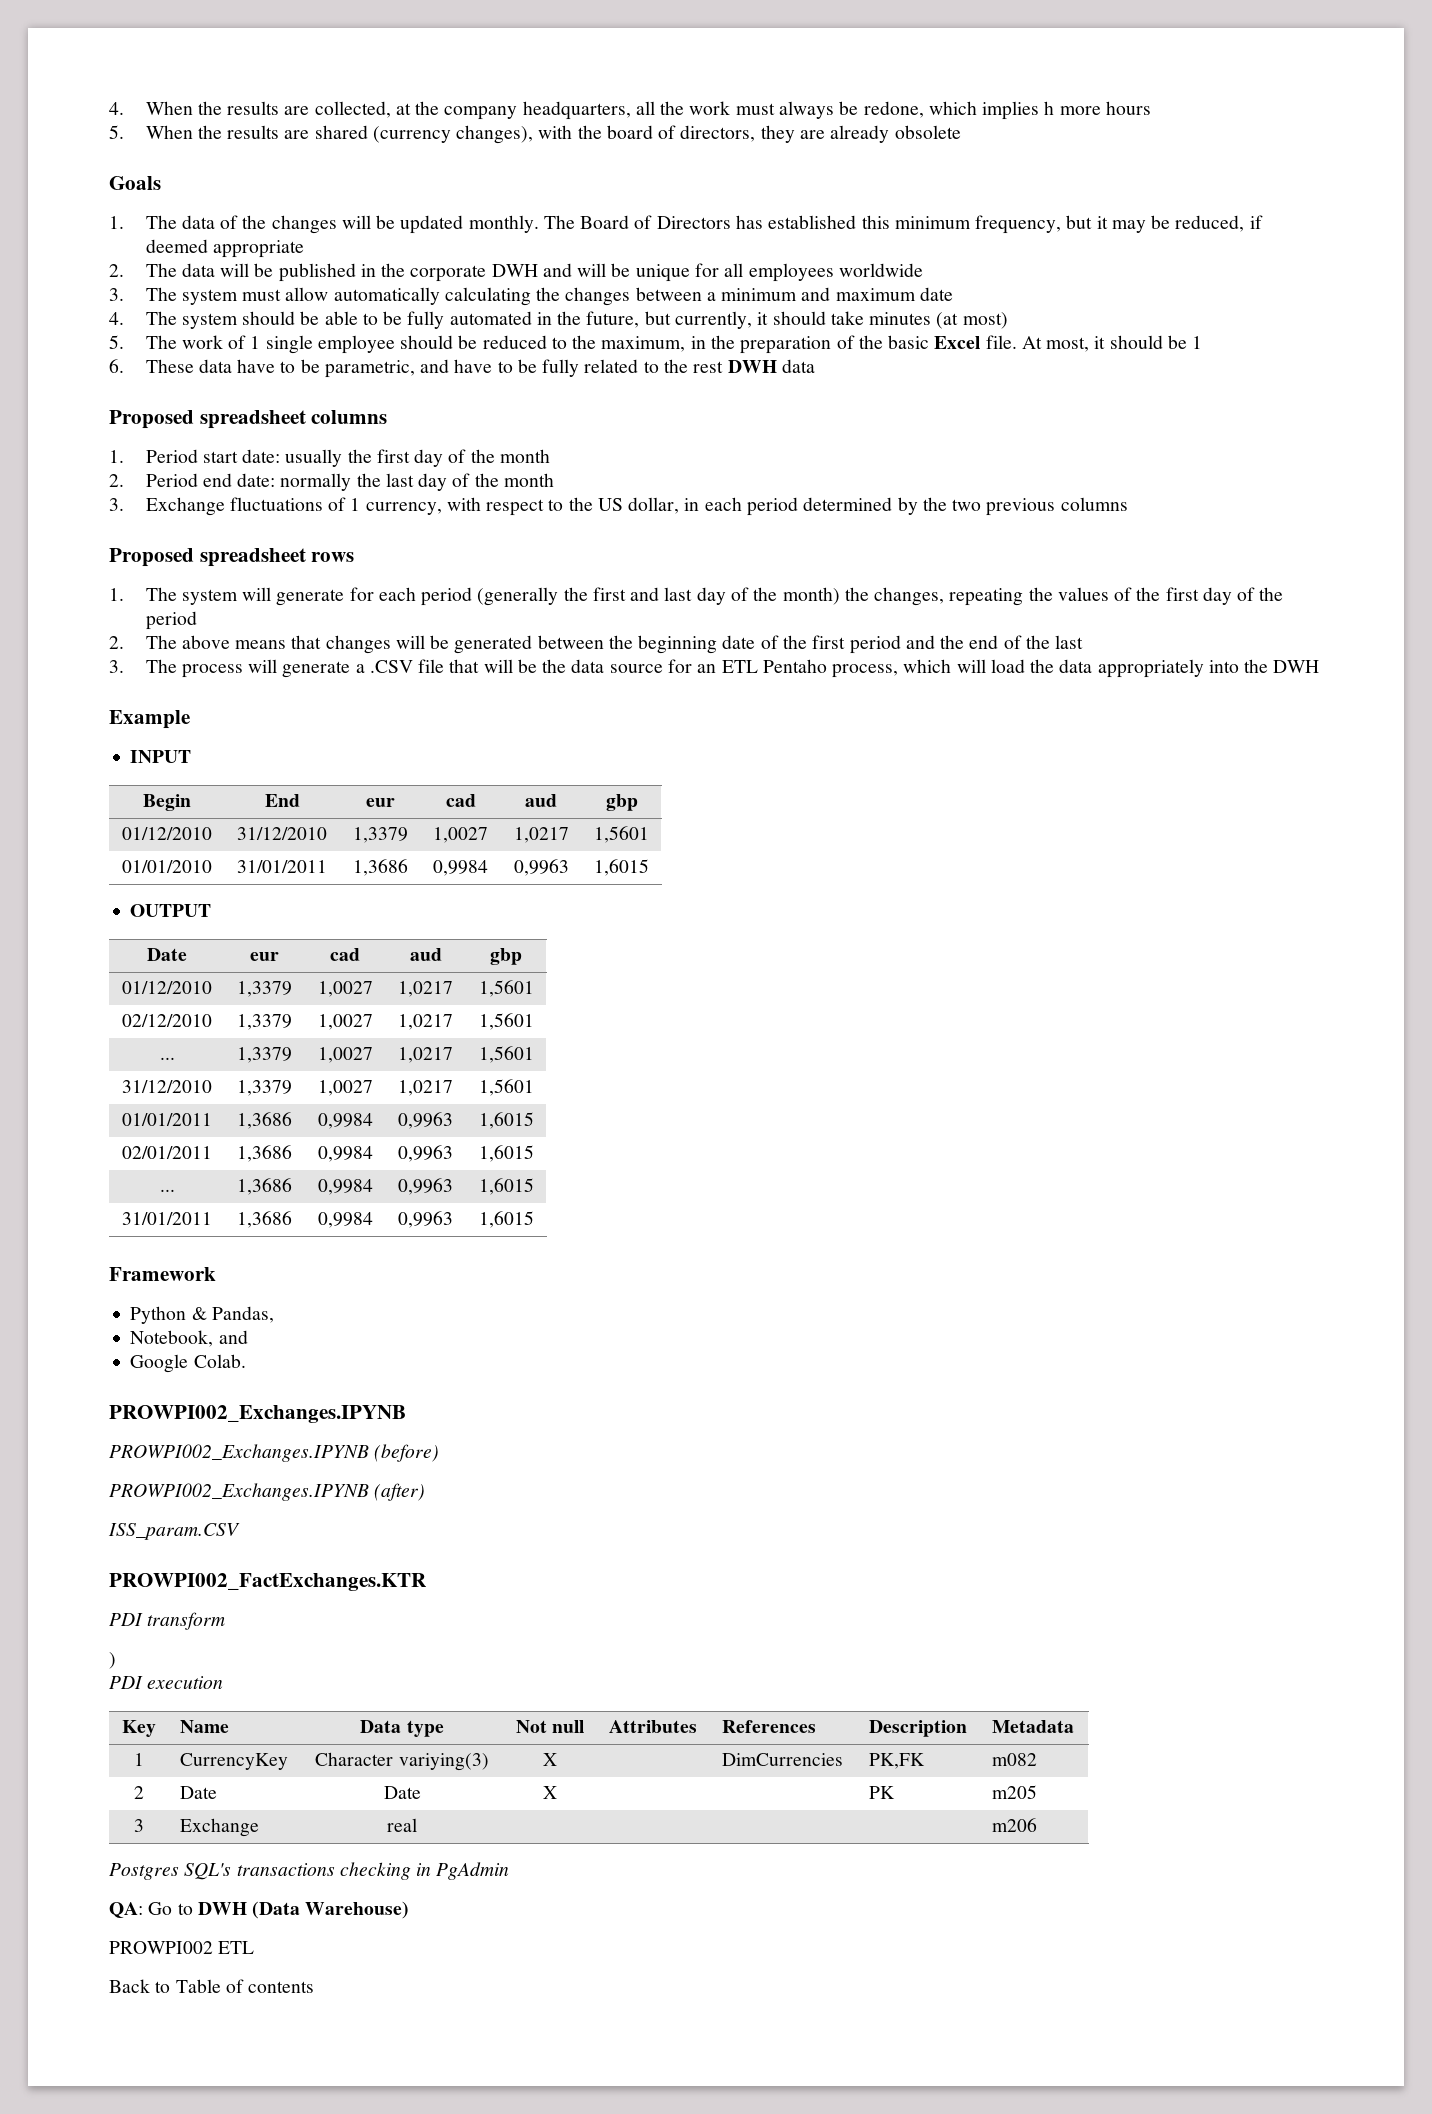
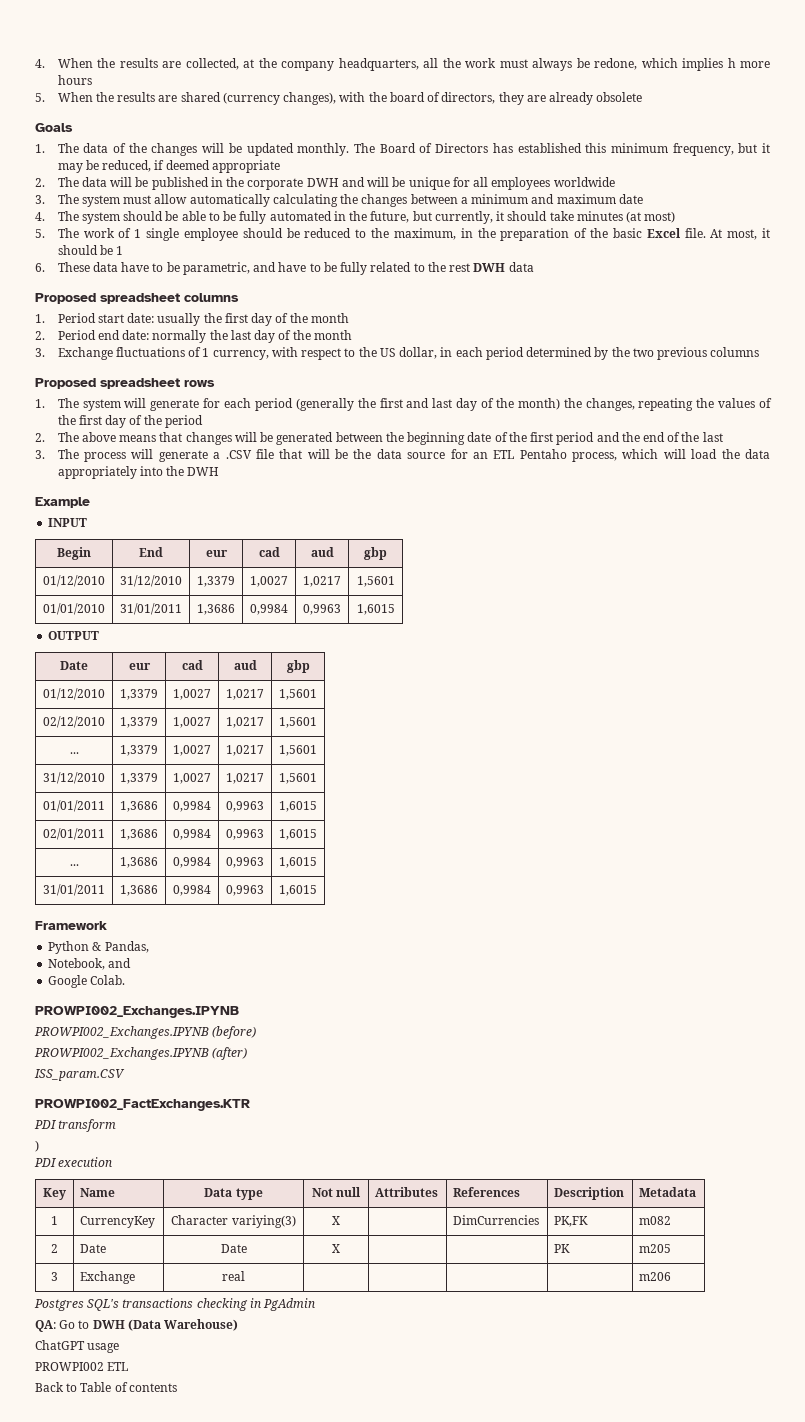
+ ChatGPT usage

